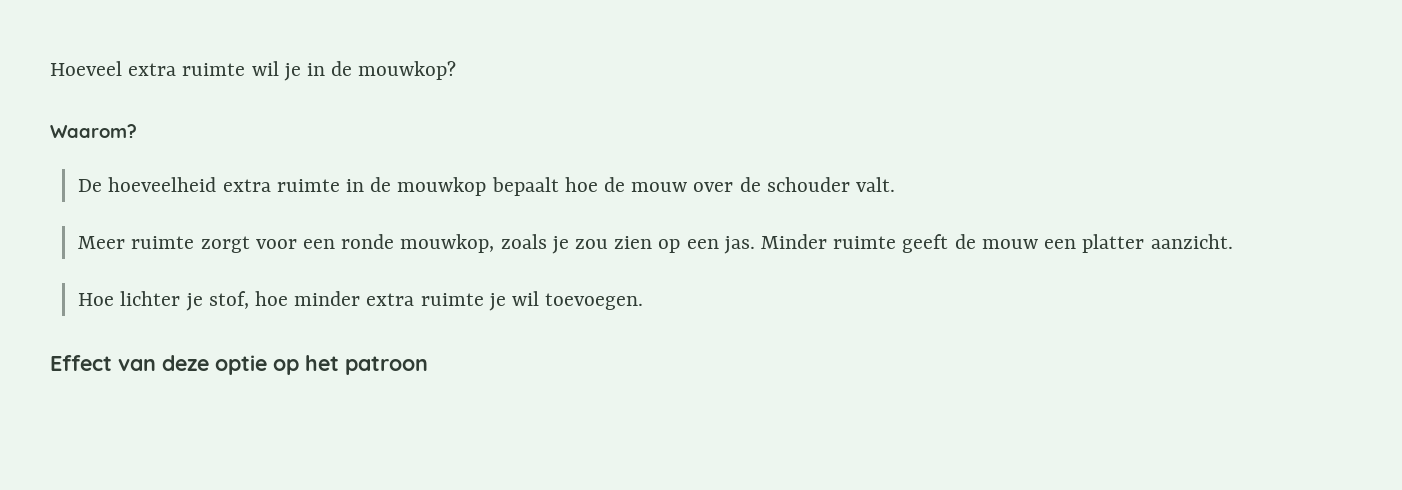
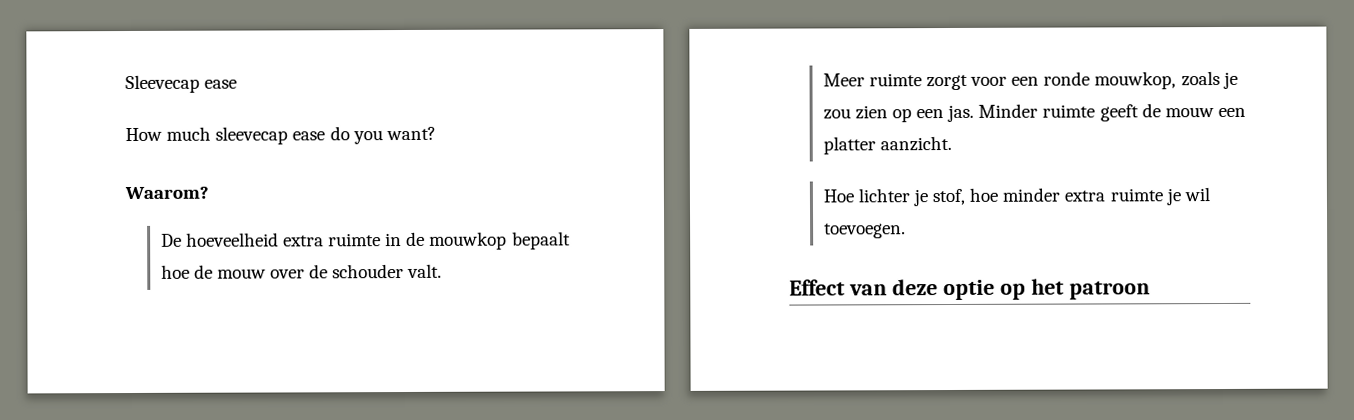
- Hoeveel extra ruimte wil je in de mouwkop?
+ Sleevecap ease
+ How much sleevecap ease do you want?

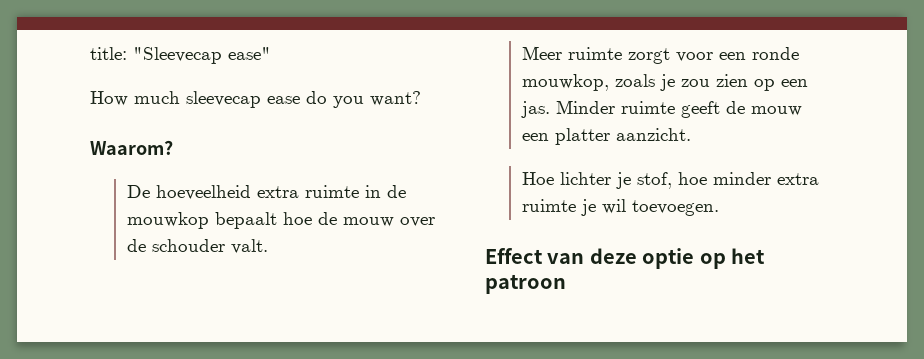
- Sleevecap ease
+ title: "Sleevecap ease"

